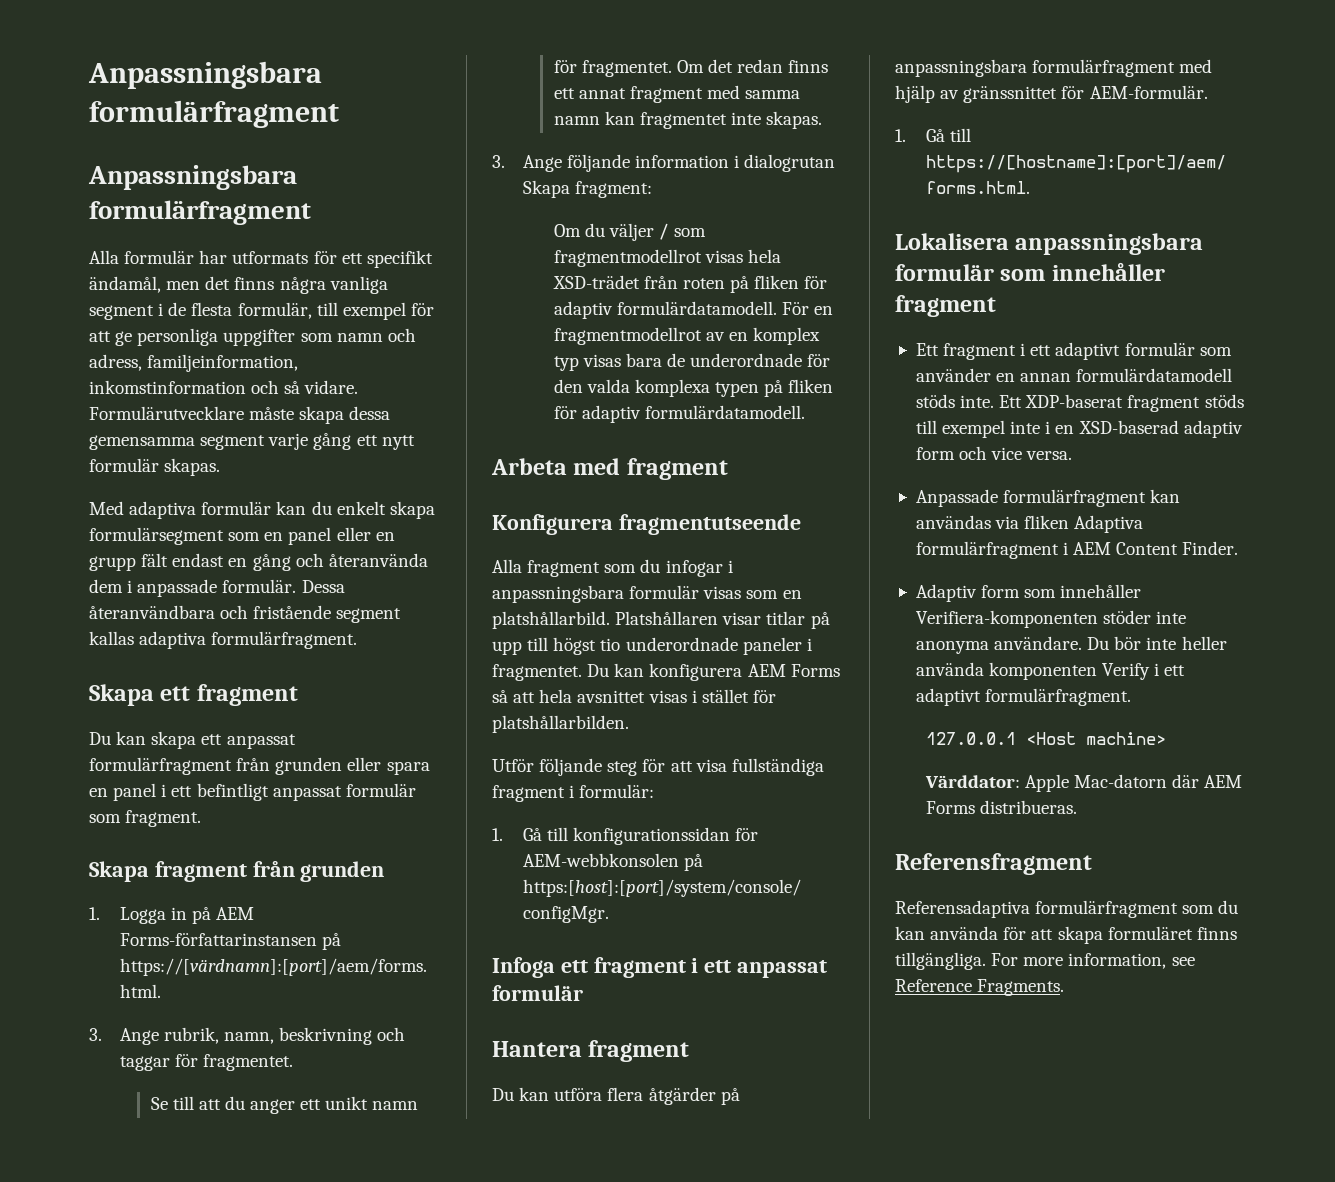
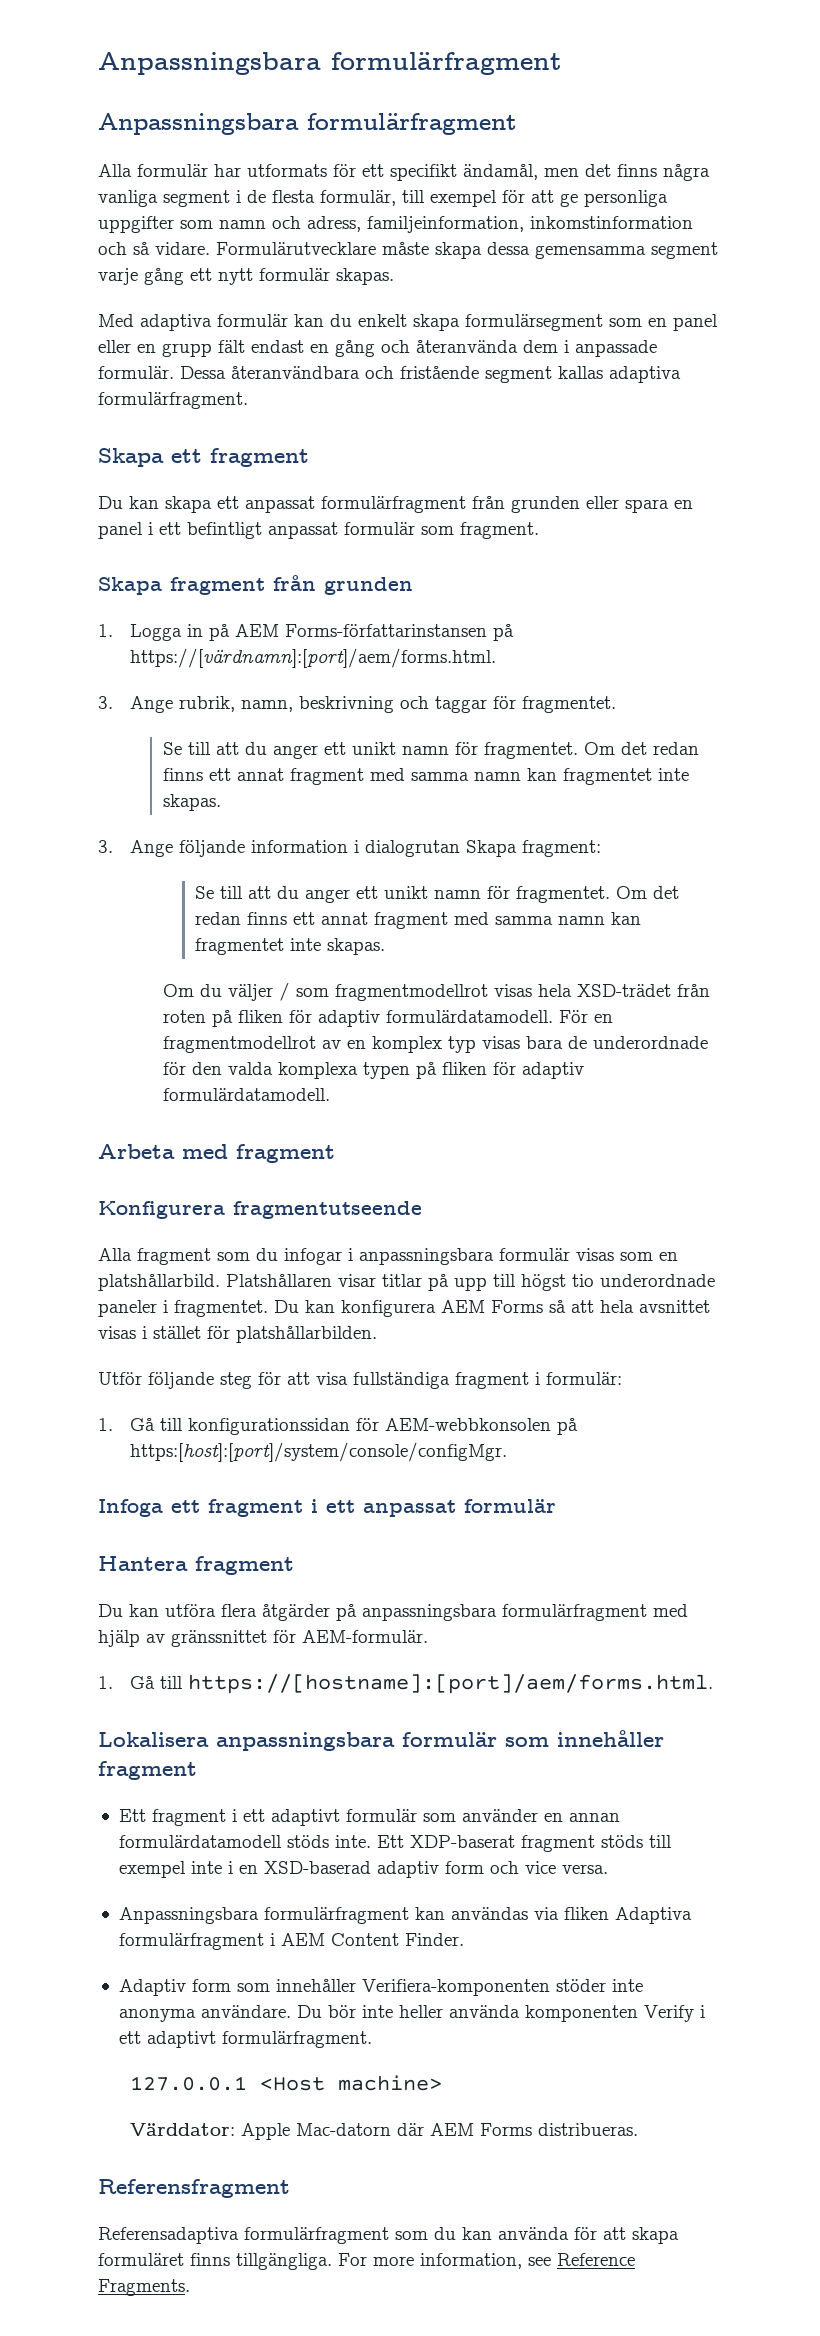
  3. Ange följande information i dialogrutan Skapa fragment:
+ Se till att du anger ett unikt namn för fragmentet. Om det redan finns ett annat fragment med samma namn kan fragmentet inte skapas.
- Anpassade formulärfragment kan användas via fliken Adaptiva formulärfragment i AEM Content Finder.
+ Anpassningsbara formulärfragment kan användas via fliken Adaptiva formulärfragment i AEM Content Finder.

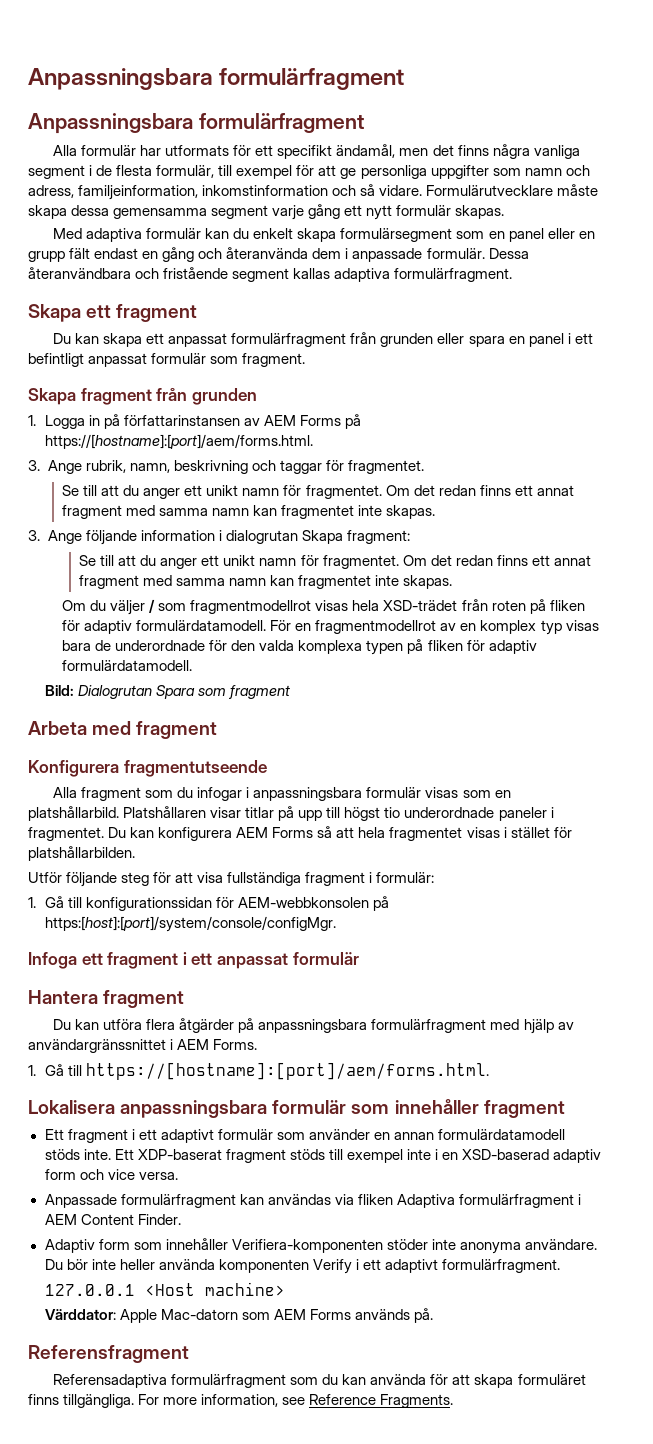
- 1. Logga in på AEM Forms-författarinstansen på https://[värdnamn]:[port]/aem/forms.html.
+ 1. Logga in på författarinstansen av AEM Forms på https://[hostname]:[port]/aem/forms.html.
+ Bild: Dialogrutan Spara som fragment
- Du kan konfigurera AEM Forms så att hela avsnittet visas i stället för platshållarbilden.
+ Du kan konfigurera AEM Forms så att hela fragmentet visas i stället för platshållarbilden.
- Du kan utföra flera åtgärder på anpassningsbara formulärfragment med hjälp av gränssnittet för AEM-formulär.
+ Du kan utföra flera åtgärder på anpassningsbara formulärfragment med hjälp av användargränssnittet i AEM Forms.
- Anpassningsbara formulärfragment kan användas via fliken Adaptiva formulärfragment i AEM Content Finder.
+ Anpassade formulärfragment kan användas via fliken Adaptiva formulärfragment i AEM Content Finder.
- Värddator: Apple Mac-datorn där AEM Forms distribueras.
+ Värddator: Apple Mac-datorn som AEM Forms används på.

